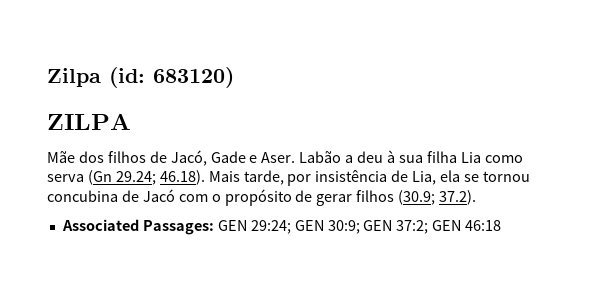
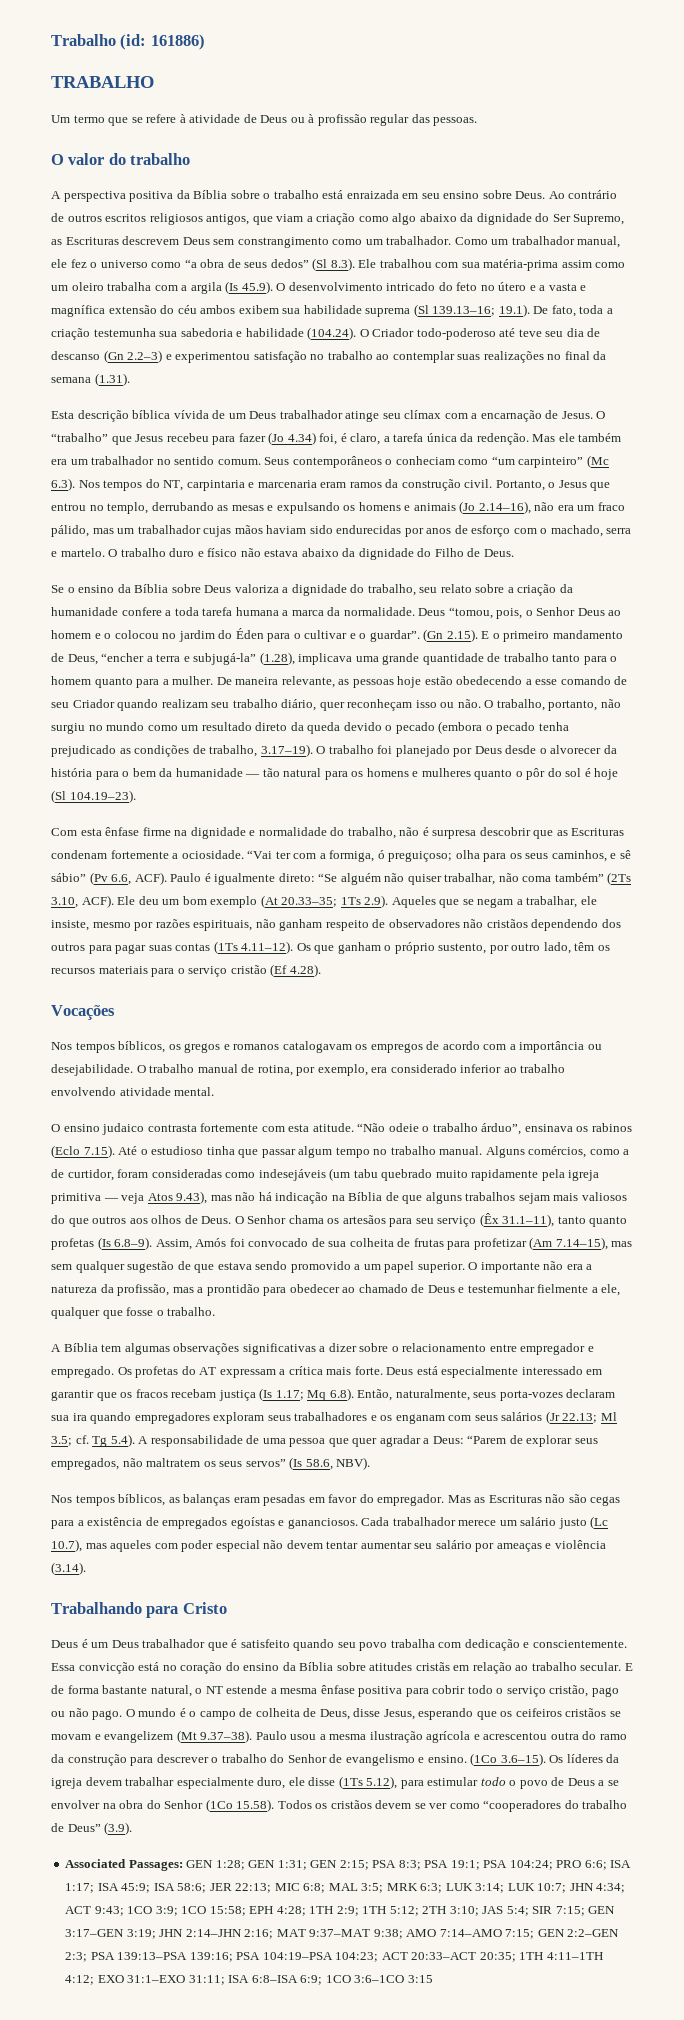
- Zilpa (id: 683120)
- ZILPA
- Mãe dos filhos de Jacó, Gade e Aser. Labão a deu à sua filha Lia como serva (Gn 29.24; 46.18). Mais tarde, por insistência de Lia, ela se tornou concubina de Jacó com o propósito de gerar filhos (30.9; 37.2).
- Associated Passages: GEN 29:24; GEN 30:9; GEN 37:2; GEN 46:18
+ Trabalho (id: 161886)
+ TRABALHO
+ Um termo que se refere à atividade de Deus ou à profissão regular das pessoas.
+ O valor do trabalho
+ A perspectiva positiva da Bíblia sobre o trabalho está enraizada em seu ensino sobre Deus. Ao contrário de outros escritos religiosos antigos, que viam a criação como algo abaixo da dignidade do Ser Supremo, as Escrituras descrevem Deus sem constrangimento como um trabalhador. Como um trabalhador manual, ele fez o universo como “a obra de seus dedos” (Sl 8.3). Ele trabalhou com sua matéria-prima assim como um oleiro trabalha com a argila (Is 45.9). O desenvolvimento intricado do feto no útero e a vasta e magnífica extensão do céu ambos exibem sua habilidade suprema (Sl 139.13–16; 19.1). De fato, toda a criação testemunha sua sabedoria e habilidade (104.24). O Criador todo-poderoso até teve seu dia de descanso (Gn 2.2–3) e experimentou satisfação no trabalho ao contemplar suas realizações no final da semana (1.31).
+ Esta descrição bíblica vívida de um Deus trabalhador atinge seu clímax com a encarnação de Jesus. O “trabalho” que Jesus recebeu para fazer (Jo 4.34) foi, é claro, a tarefa única da redenção. Mas ele também era um trabalhador no sentido comum. Seus contemporâneos o conheciam como “um carpinteiro” (Mc 6.3). Nos tempos do NT, carpintaria e marcenaria eram ramos da construção civil. Portanto, o Jesus que entrou no templo, derrubando as mesas e expulsando os homens e animais (Jo 2.14–16), não era um fraco pálido, mas um trabalhador cujas mãos haviam sido endurecidas por anos de esforço com o machado, serra e martelo. O trabalho duro e físico não estava abaixo da dignidade do Filho de Deus.
+ Se o ensino da Bíblia sobre Deus valoriza a dignidade do trabalho, seu relato sobre a criação da humanidade confere a toda tarefa humana a marca da normalidade. Deus “tomou, pois, o Senhor Deus ao homem e o colocou no jardim do Éden para o cultivar e o guardar”. (Gn 2.15). E o primeiro mandamento de Deus, “encher a terra e subjugá-la” (1.28), implicava uma grande quantidade de trabalho tanto para o homem quanto para a mulher. De maneira relevante, as pessoas hoje estão obedecendo a esse comando de seu Criador quando realizam seu trabalho diário, quer reconheçam isso ou não. O trabalho, portanto, não surgiu no mundo como um resultado direto da queda devido o pecado (embora o pecado tenha prejudicado as condições de trabalho, 3.17–19). O trabalho foi planejado por Deus desde o alvorecer da história para o bem da humanidade — tão natural para os homens e mulheres quanto o pôr do sol é hoje (Sl 104.19–23).
+ Com esta ênfase firme na dignidade e normalidade do trabalho, não é surpresa descobrir que as Escrituras condenam fortemente a ociosidade. “Vai ter com a formiga, ó preguiçoso; olha para os seus caminhos, e sê sábio” (Pv 6.6, ACF). Paulo é igualmente direto: “Se alguém não quiser trabalhar, não coma também” (2Ts 3.10, ACF). Ele deu um bom exemplo (At 20.33–35; 1Ts 2.9). Aqueles que se negam a trabalhar, ele insiste, mesmo por razões espirituais, não ganham respeito de observadores não cristãos dependendo dos outros para pagar suas contas (1Ts 4.11–12). Os que ganham o próprio sustento, por outro lado, têm os recursos materiais para o serviço cristão (Ef 4.28).
+ Vocações
+ Nos tempos bíblicos, os gregos e romanos catalogavam os empregos de acordo com a importância ou desejabilidade. O trabalho manual de rotina, por exemplo, era considerado inferior ao trabalho envolvendo atividade mental.
+ O ensino judaico contrasta fortemente com esta atitude. “Não odeie o trabalho árduo”, ensinava os rabinos (Eclo 7.15). Até o estudioso tinha que passar algum tempo no trabalho manual. Alguns comércios, como a de curtidor, foram consideradas como indesejáveis (um tabu quebrado muito rapidamente pela igreja primitiva — veja Atos 9.43), mas não há indicação na Bíblia de que alguns trabalhos sejam mais valiosos do que outros aos olhos de Deus. O Senhor chama os artesãos para seu serviço (Êx 31.1–11), tanto quanto profetas (Is 6.8–9). Assim, Amós foi convocado de sua colheita de frutas para profetizar (Am 7.14–15), mas sem qualquer sugestão de que estava sendo promovido a um papel superior. O importante não era a natureza da profissão, mas a prontidão para obedecer ao chamado de Deus e testemunhar fielmente a ele, qualquer que fosse o trabalho.
+ A Bíblia tem algumas observações significativas a dizer sobre o relacionamento entre empregador e empregado. Os profetas do AT expressam a crítica mais forte. Deus está especialmente interessado em garantir que os fracos recebam justiça (Is 1.17; Mq 6.8). Então, naturalmente, seus porta-vozes declaram sua ira quando empregadores exploram seus trabalhadores e os enganam com seus salários (Jr 22.13; Ml 3.5; cf. Tg 5.4). A responsabilidade de uma pessoa que quer agradar a Deus: “Parem de explorar seus empregados, não maltratem os seus servos” (Is 58.6, NBV).
+ Nos tempos bíblicos, as balanças eram pesadas em favor do empregador. Mas as Escrituras não são cegas para a existência de empregados egoístas e gananciosos. Cada trabalhador merece um salário justo (Lc 10.7), mas aqueles com poder especial não devem tentar aumentar seu salário por ameaças e violência (3.14).
+ Trabalhando para Cristo
+ Deus é um Deus trabalhador que é satisfeito quando seu povo trabalha com dedicação e conscientemente. Essa convicção está no coração do ensino da Bíblia sobre atitudes cristãs em relação ao trabalho secular. E de forma bastante natural, o NT estende a mesma ênfase positiva para cobrir todo o serviço cristão, pago ou não pago. O mundo é o campo de colheita de Deus, disse Jesus, esperando que os ceifeiros cristãos se movam e evangelizem (Mt 9.37–38). Paulo usou a mesma ilustração agrícola e acrescentou outra do ramo da construção para descrever o trabalho do Senhor de evangelismo e ensino. (1Co 3.6–15). Os líderes da igreja devem trabalhar especialmente duro, ele disse (1Ts 5.12), para estimular todo o povo de Deus a se envolver na obra do Senhor (1Co 15.58). Todos os cristãos devem se ver como “cooperadores do trabalho de Deus” (3.9).
+ Associated Passages: GEN 1:28; GEN 1:31; GEN 2:15; PSA 8:3; PSA 19:1; PSA 104:24; PRO 6:6; ISA 1:17; ISA 45:9; ISA 58:6; JER 22:13; MIC 6:8; MAL 3:5; MRK 6:3; LUK 3:14; LUK 10:7; JHN 4:34; ACT 9:43; 1CO 3:9; 1CO 15:58; EPH 4:28; 1TH 2:9; 1TH 5:12; 2TH 3:10; JAS 5:4; SIR 7:15; GEN 3:17–GEN 3:19; JHN 2:14–JHN 2:16; MAT 9:37–MAT 9:38; AMO 7:14–AMO 7:15; GEN 2:2–GEN 2:3; PSA 139:13–PSA 139:16; PSA 104:19–PSA 104:23; ACT 20:33–ACT 20:35; 1TH 4:11–1TH 4:12; EXO 31:1–EXO 31:11; ISA 6:8–ISA 6:9; 1CO 3:6–1CO 3:15

